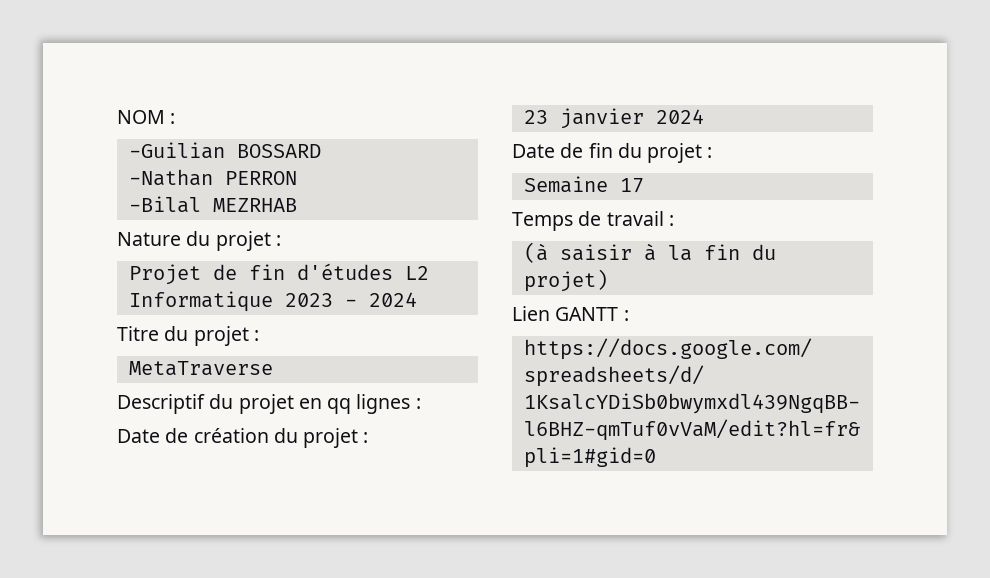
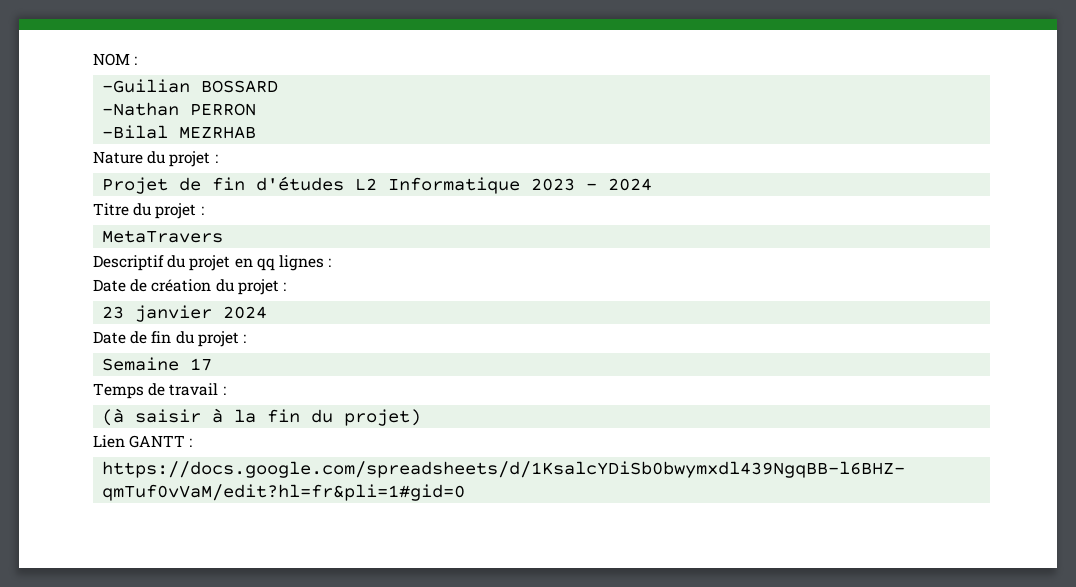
- MetaTraverse
+ MetaTravers

